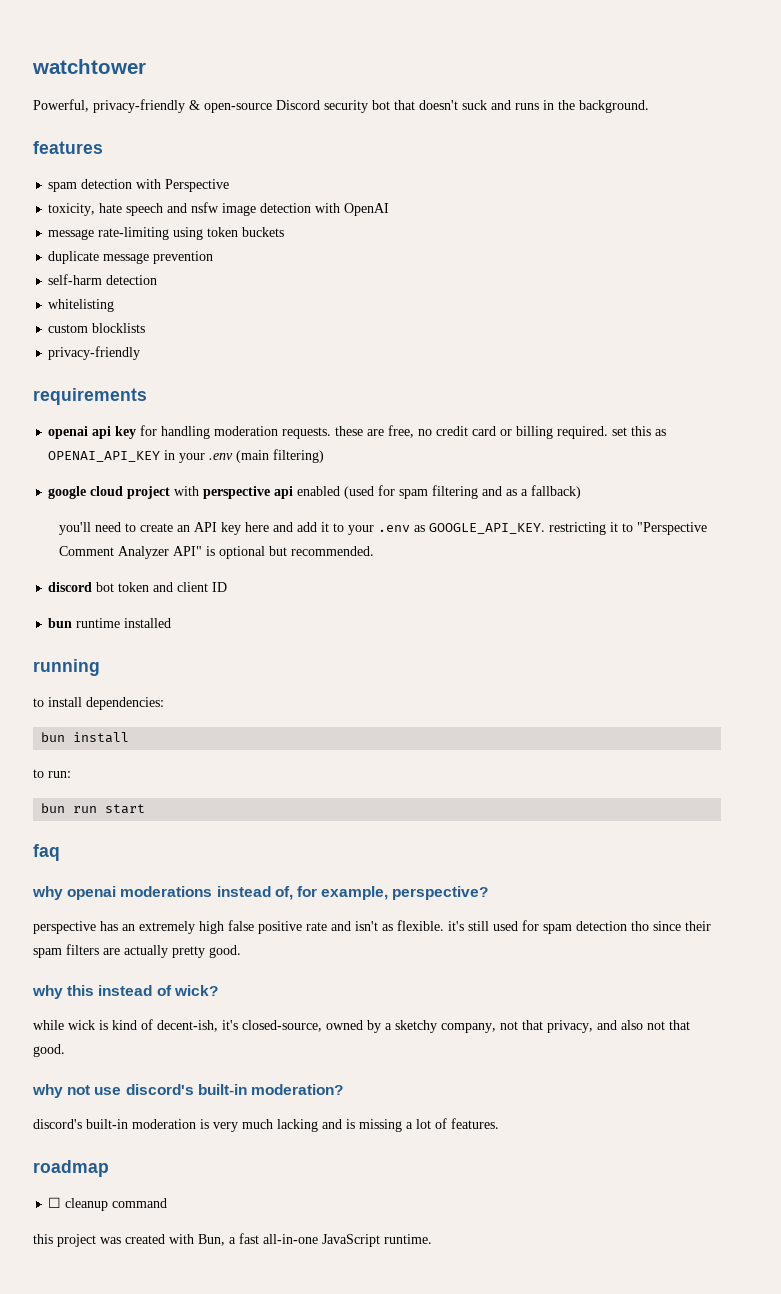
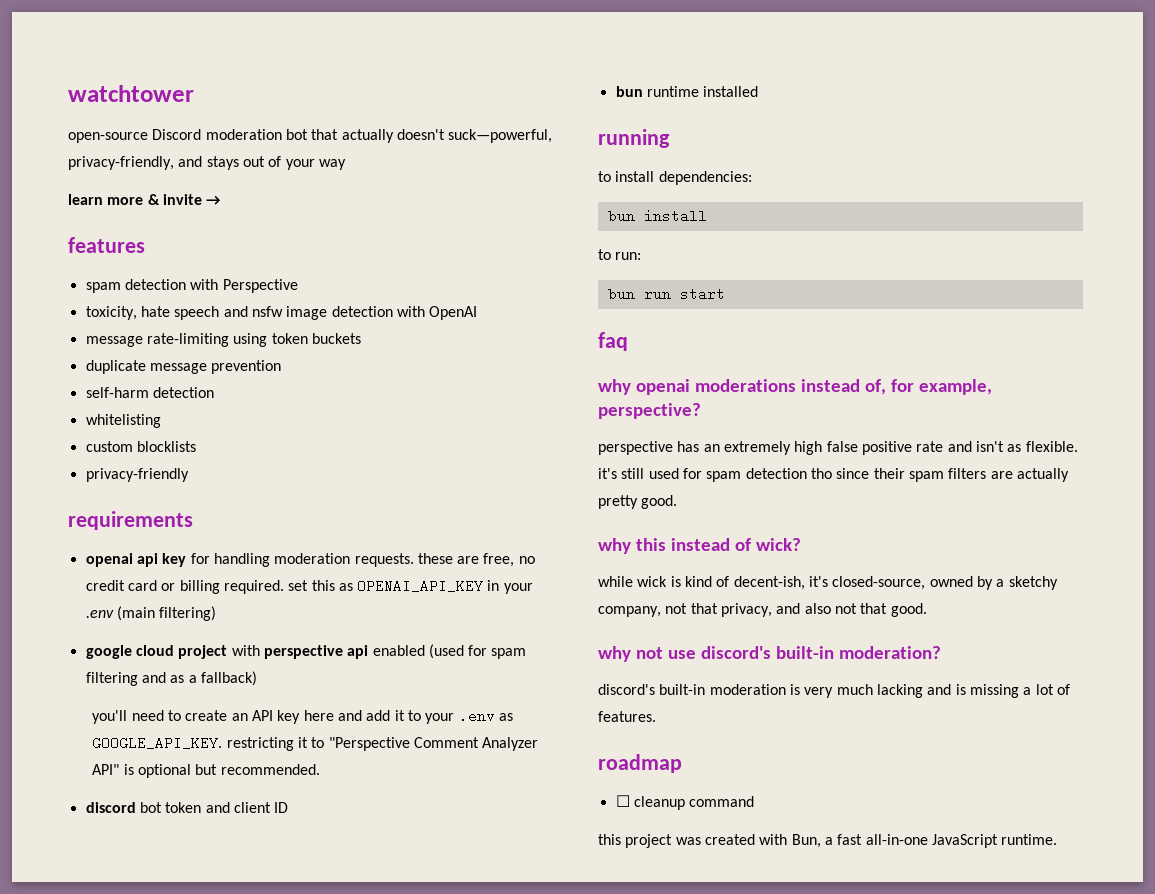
- Powerful, privacy-friendly & open-source Discord security bot that doesn't suck and runs in the background.
+ open-source Discord moderation bot that actually doesn't suck—powerful, privacy-friendly, and stays out of your way
+ learn more & invite →

